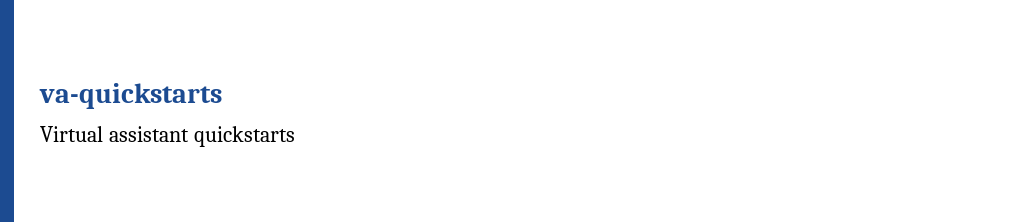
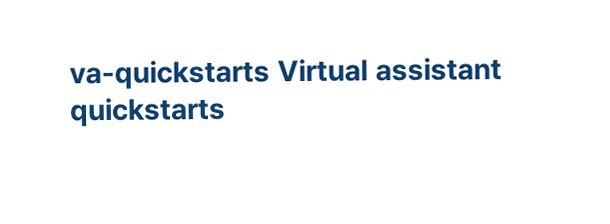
- va-quickstarts
- Virtual assistant quickstarts
+ va-quickstarts Virtual assistant quickstarts

